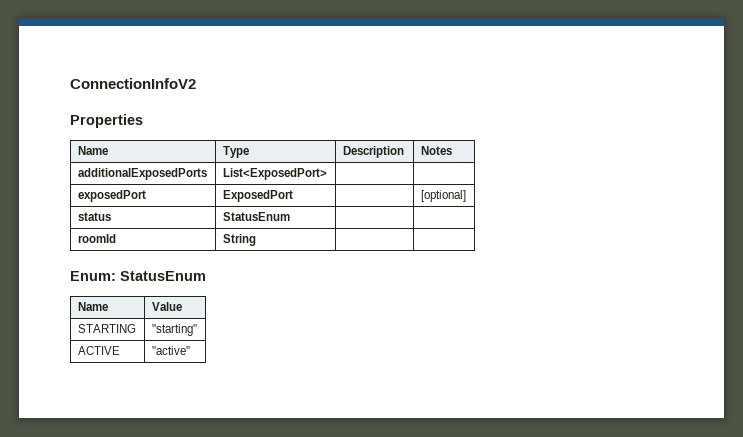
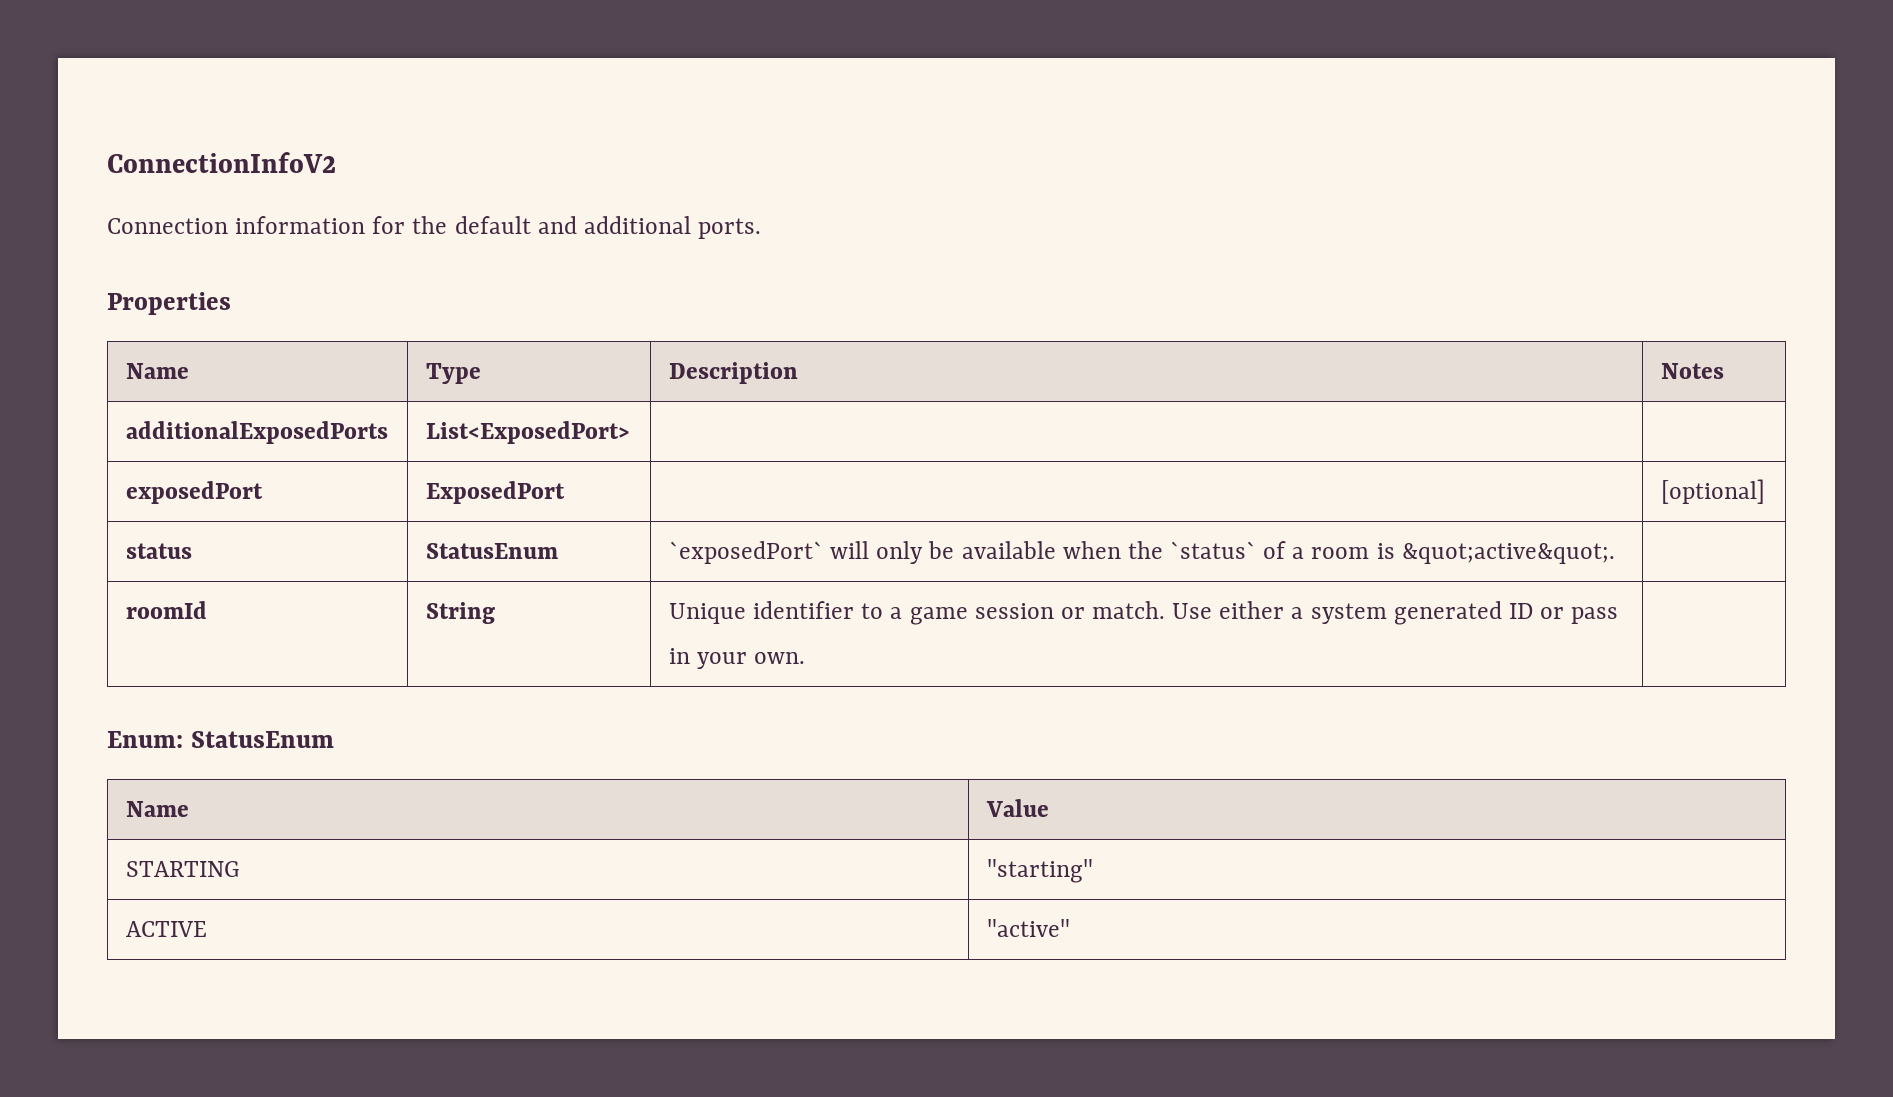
+ Connection information for the default and additional ports.
- status | StatusEnum | |
- roomId | String | |
+ status | StatusEnum | `exposedPort` will only be available when the `status` of a room is &quot;active&quot;. |
+ roomId | String | Unique identifier to a game session or match. Use either a system generated ID or pass in your own. |

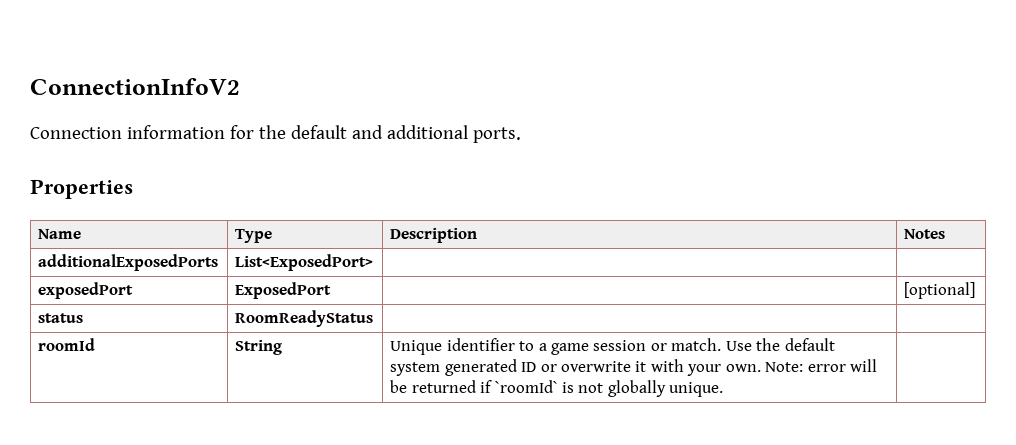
- status | StatusEnum | `exposedPort` will only be available when the `status` of a room is &quot;active&quot;. |
+ status | RoomReadyStatus | |
- roomId | String | Unique identifier to a game session or match. Use either a system generated ID or pass in your own. |
- Enum: StatusEnum
- Name | Value
- STARTING | "starting"
- ACTIVE | "active"
+ roomId | String | Unique identifier to a game session or match. Use the default system generated ID or overwrite it with your own. Note: error will be returned if `roomId` is not globally unique. |

